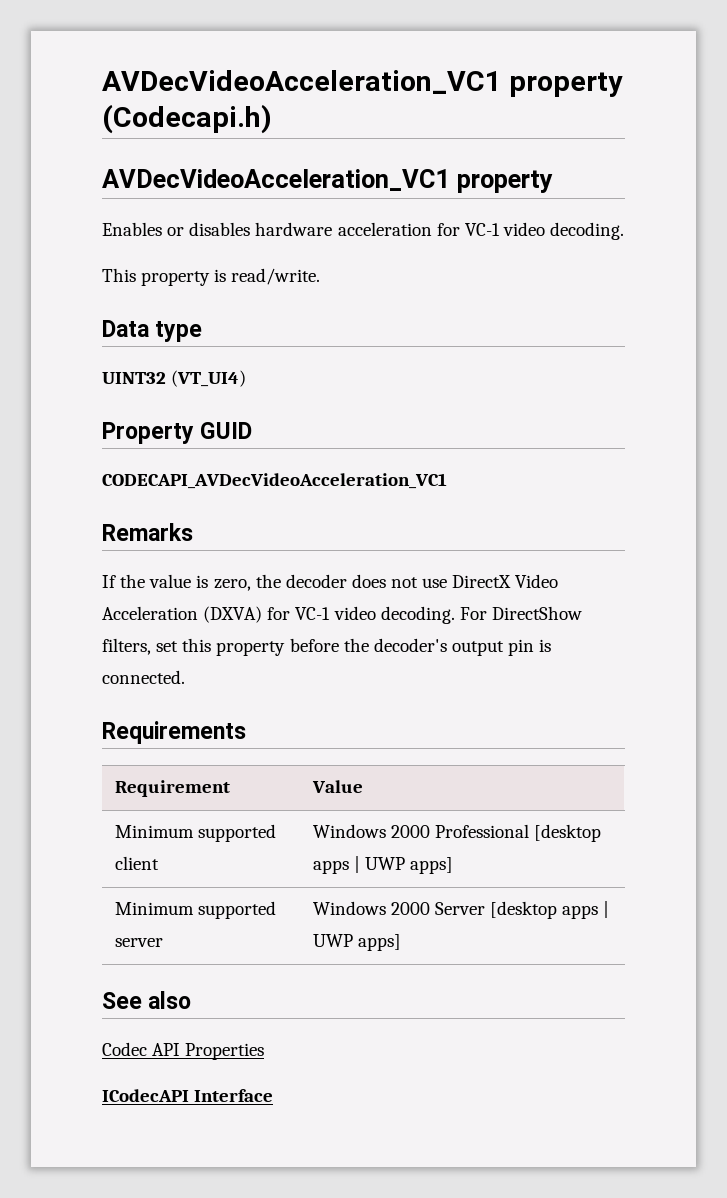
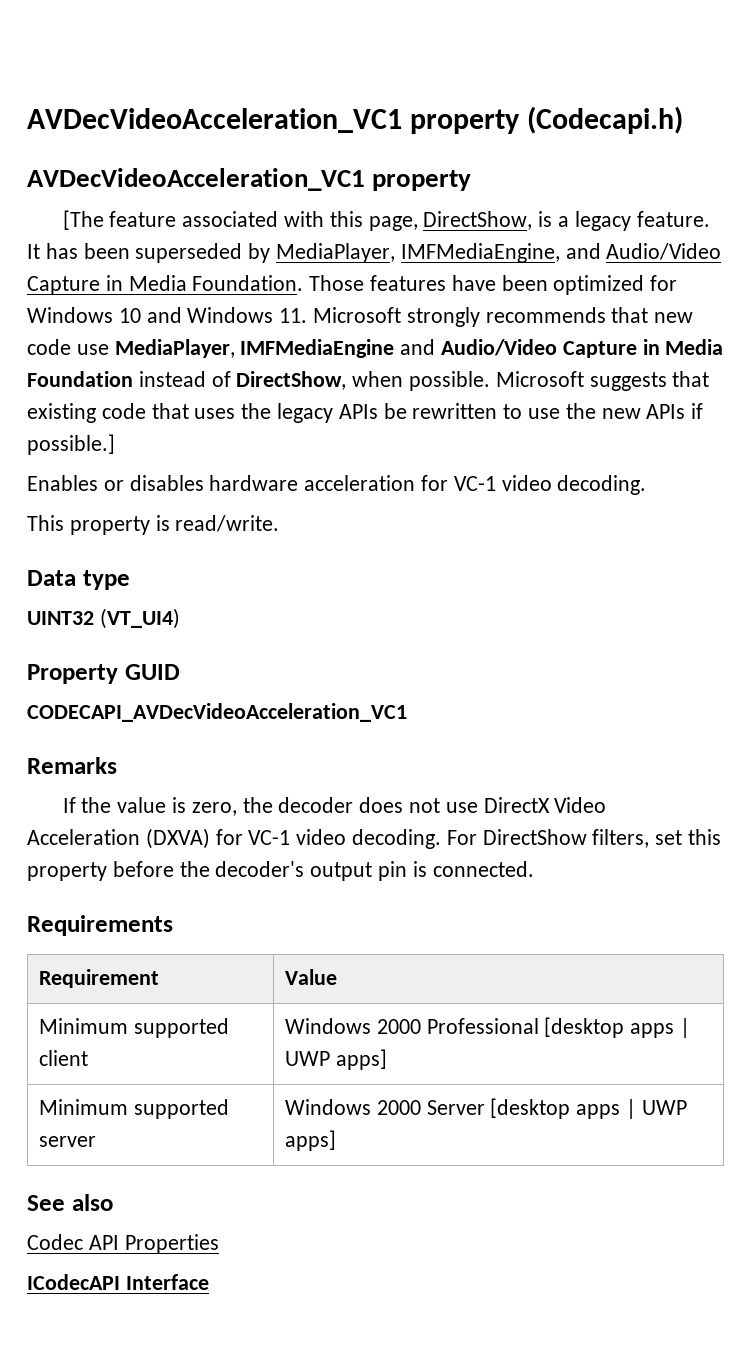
+ [The feature associated with this page, DirectShow, is a legacy feature. It has been superseded by MediaPlayer, IMFMediaEngine, and Audio/Video Capture in Media Foundation. Those features have been optimized for Windows 10 and Windows 11. Microsoft strongly recommends that new code use MediaPlayer, IMFMediaEngine and Audio/Video Capture in Media Foundation instead of DirectShow, when possible. Microsoft suggests that existing code that uses the legacy APIs be rewritten to use the new APIs if possible.]

